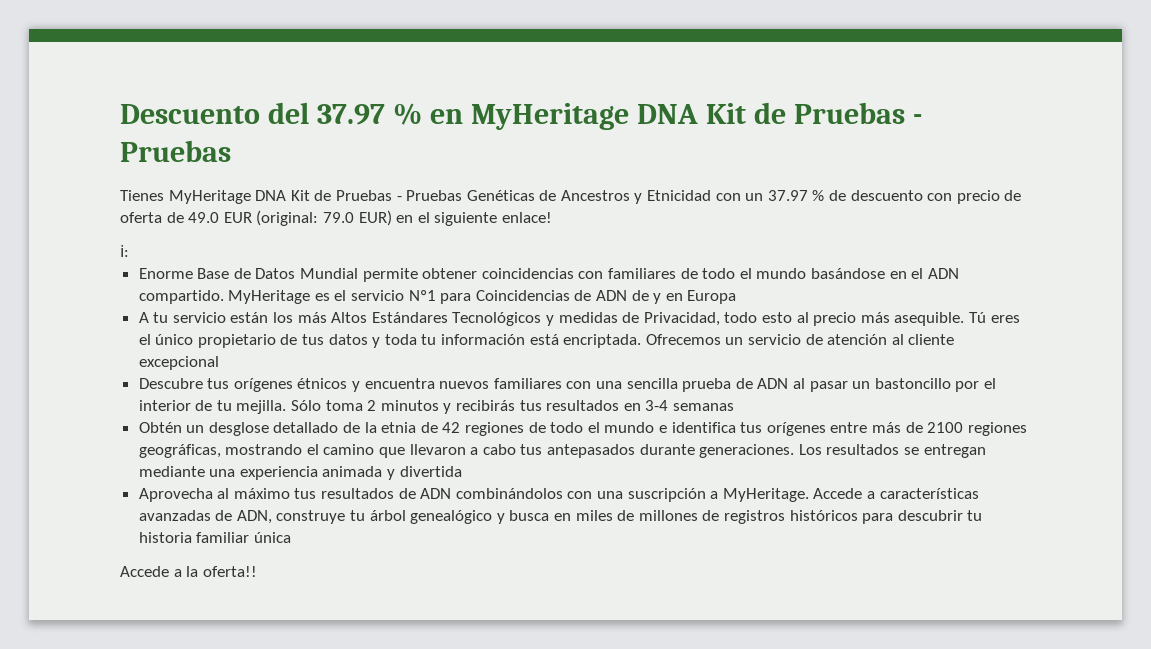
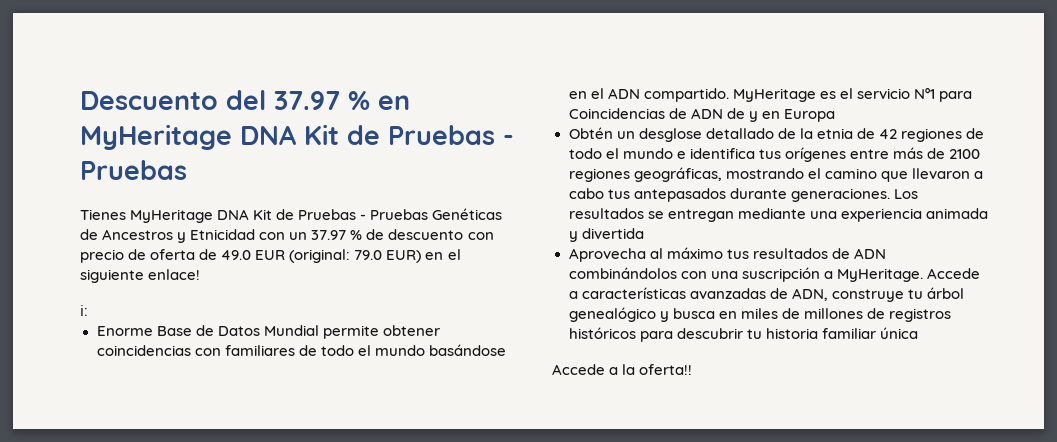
- A tu servicio están los más Altos Estándares Tecnológicos y medidas de Privacidad, todo esto al precio más asequible. Tú eres el único propietario de tus datos y toda tu información está encriptada. Ofrecemos un servicio de atención al cliente excepcional
- Descubre tus orígenes étnicos y encuentra nuevos familiares con una sencilla prueba de ADN al pasar un bastoncillo por el interior de tu mejilla. Sólo toma 2 minutos y recibirás tus resultados en 3-4 semanas

